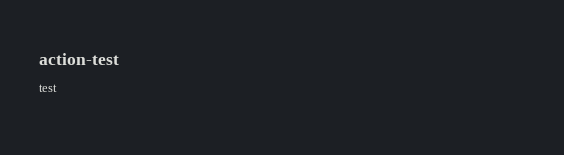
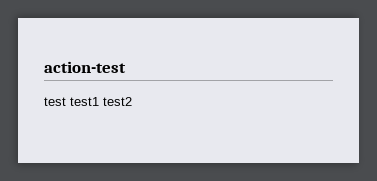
- test
+ test test1 test2

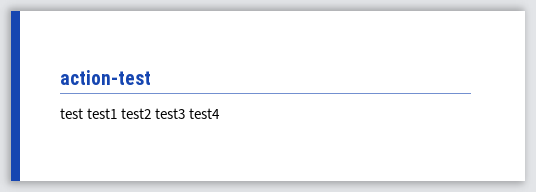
- test test1 test2
+ test test1 test2 test3 test4

